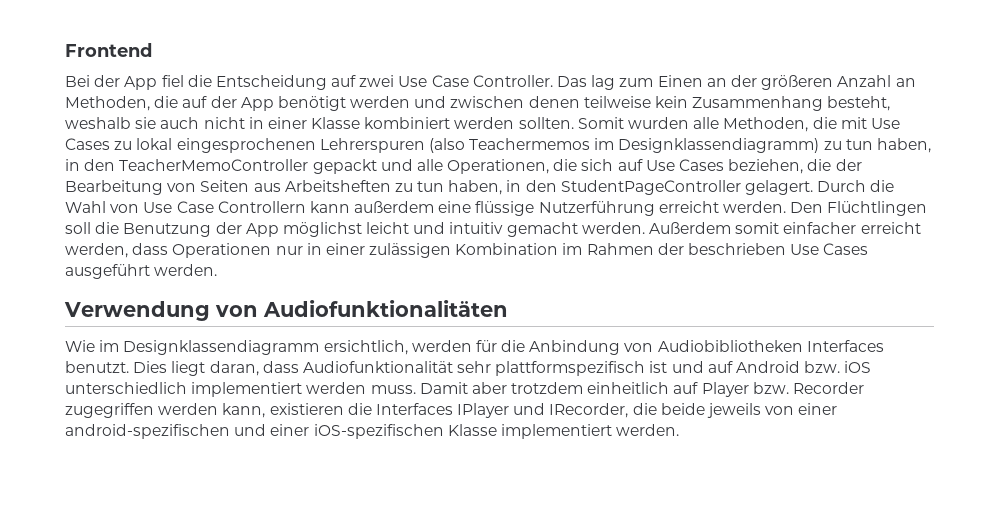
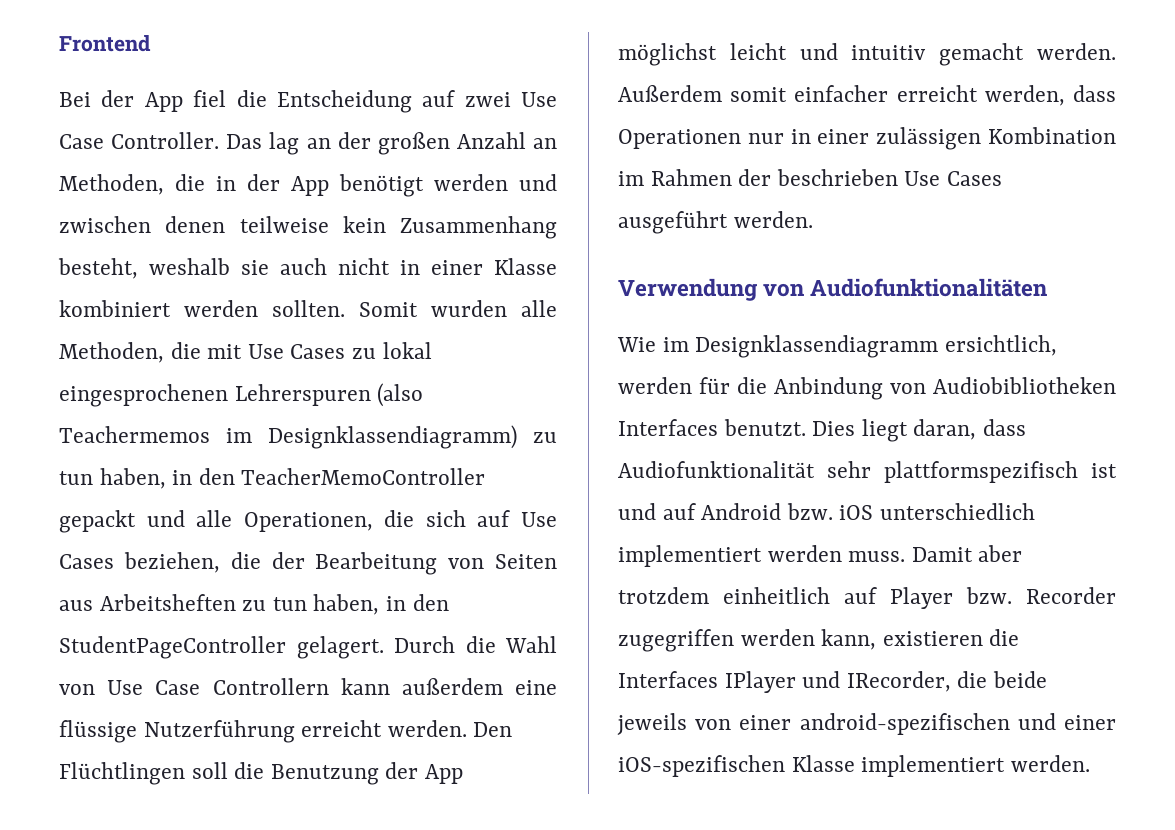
- Das lag zum Einen an der größeren Anzahl an Methoden, die auf der App benötigt werden und zwischen denen teilweise kein Zusammenhang besteht, weshalb sie auch nicht in einer Klasse kombiniert werden sollten.
+ Das lag an der großen Anzahl an Methoden, die in der App benötigt werden und zwischen denen teilweise kein Zusammenhang besteht, weshalb sie auch nicht in einer Klasse kombiniert werden sollten.

